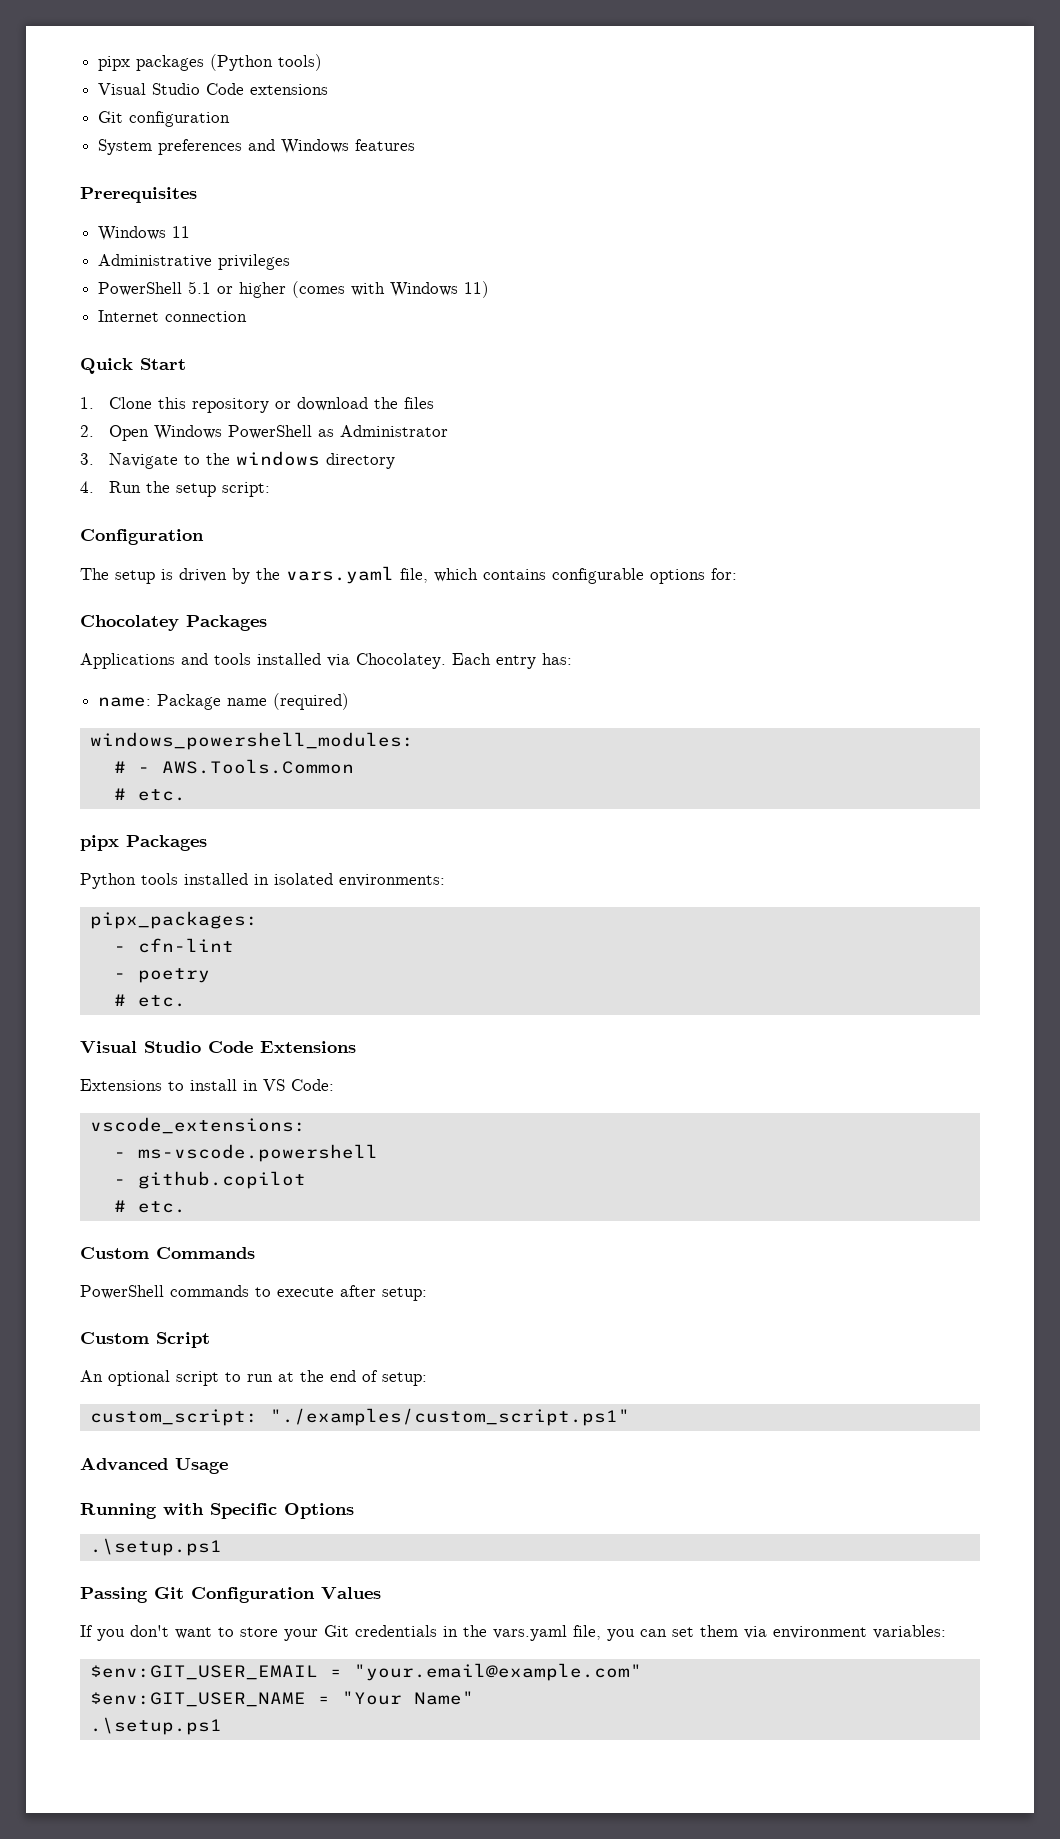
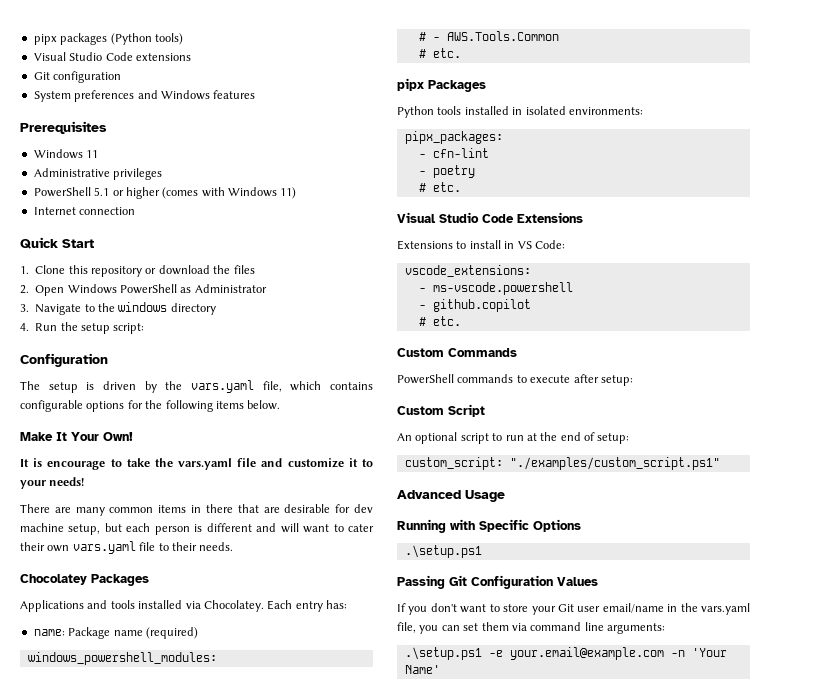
- The setup is driven by the vars.yaml file, which contains configurable options for:
+ The setup is driven by the vars.yaml file, which contains configurable options for the following items below.
+ Make It Your Own!
+ It is encourage to take the vars.yaml file and customize it to your needs!
+ There are many common items in there that are desirable for dev machine setup, but each person is different and will want to cater their own vars.yaml file to their needs.
- If you don't want to store your Git credentials in the vars.yaml file, you can set them via environment variables:
- $env:GIT_USER_EMAIL = "your.email@example.com"
- $env:GIT_USER_NAME = "Your Name"
- .\setup.ps1
+ If you don't want to store your Git user email/name in the vars.yaml file, you can set them via command line arguments:
+ .\setup.ps1 -e your.email@example.com -n 'Your Name'

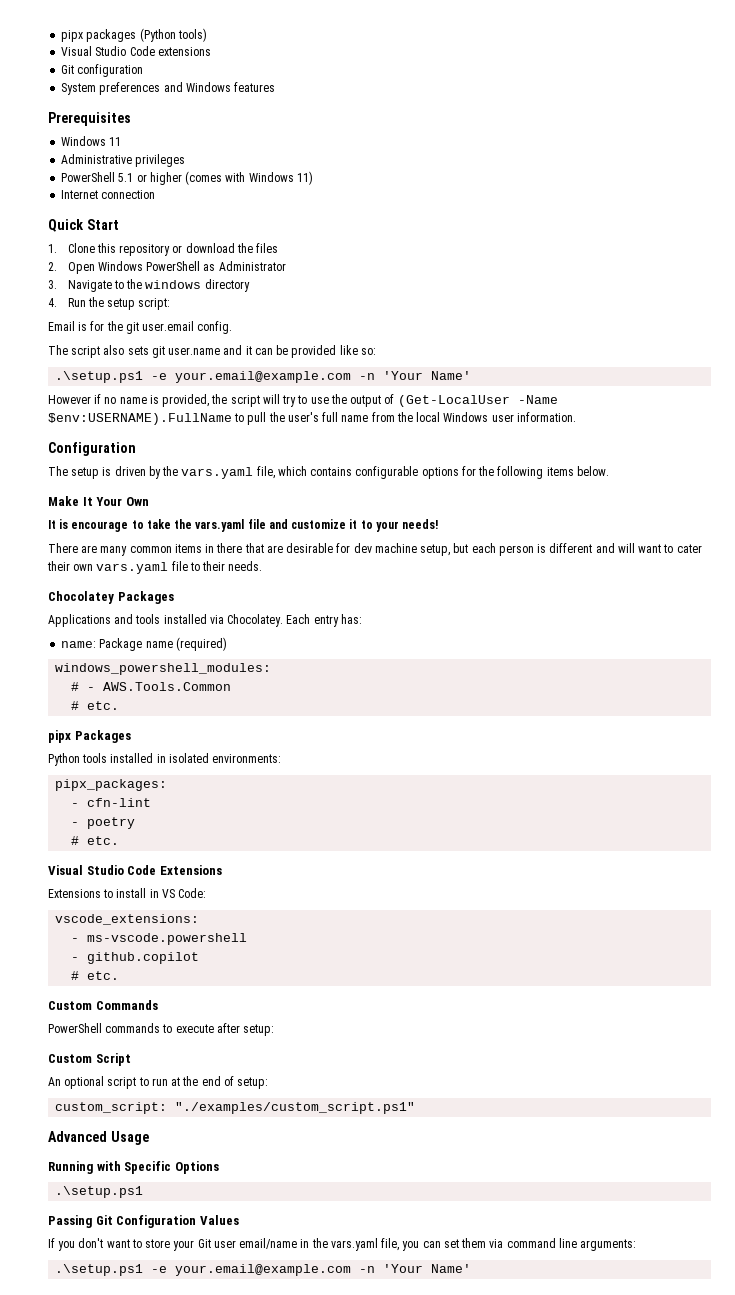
+ Email is for the git user.email config.
+ The script also sets git user.name and it can be provided like so:
+ .\setup.ps1 -e your.email@example.com -n 'Your Name'
+ However if no name is provided, the script will try to use the output of (Get-LocalUser -Name $env:USERNAME).FullName to pull the user's full name from the local Windows user information.
- Make It Your Own!
+ Make It Your Own

